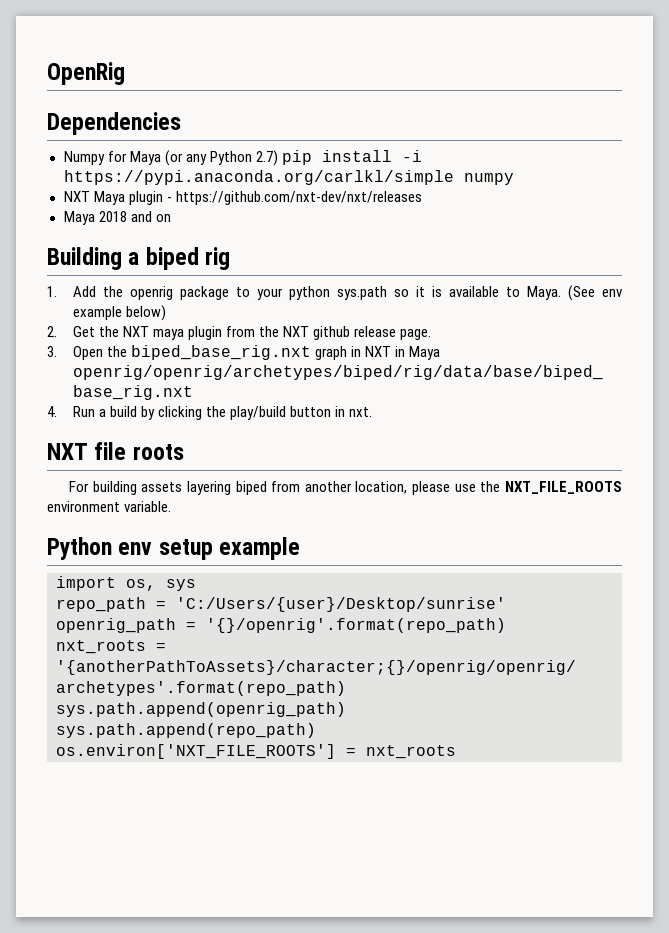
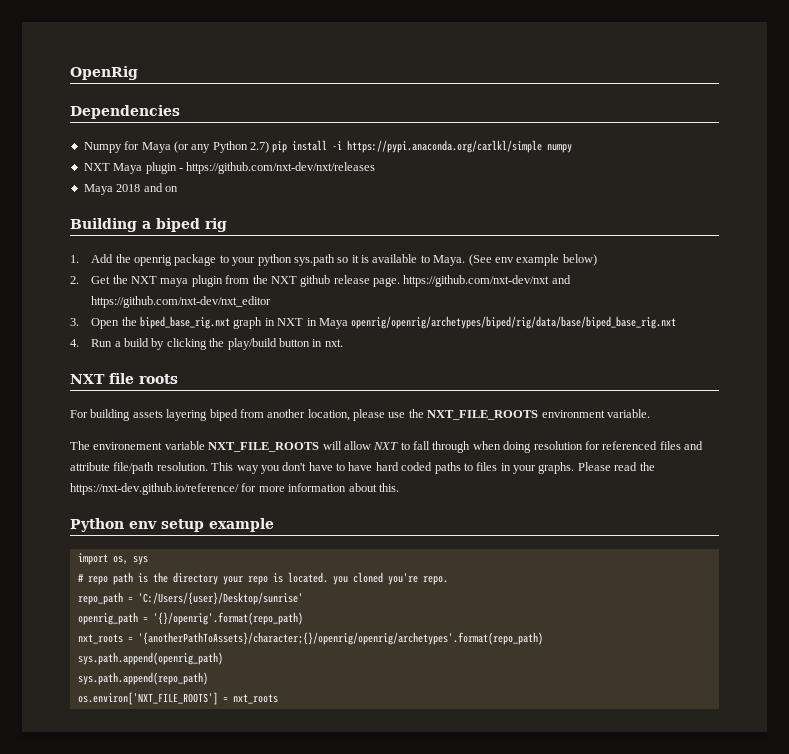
- 2. Get the NXT maya plugin from the NXT github release page.
+ 2. Get the NXT maya plugin from the NXT github release page. https://github.com/nxt-dev/nxt and https://github.com/nxt-dev/nxt_editor
+ The environement variable NXT_FILE_ROOTS will allow NXT to fall through when doing resolution for referenced files and attribute file/path resolution. This way you don't have to have hard coded paths to files in your graphs. Please read the https://nxt-dev.github.io/reference/ for more information about this.
+ # repo path is the directory your repo is located. you cloned you're repo.

